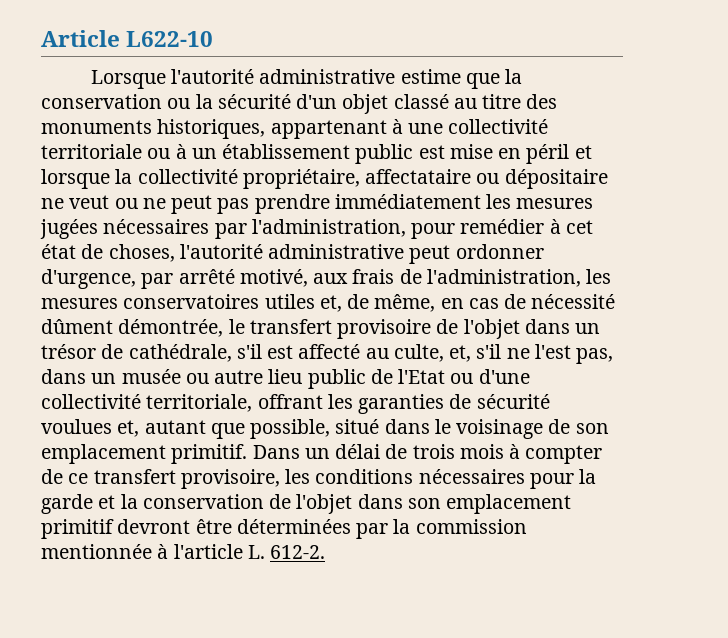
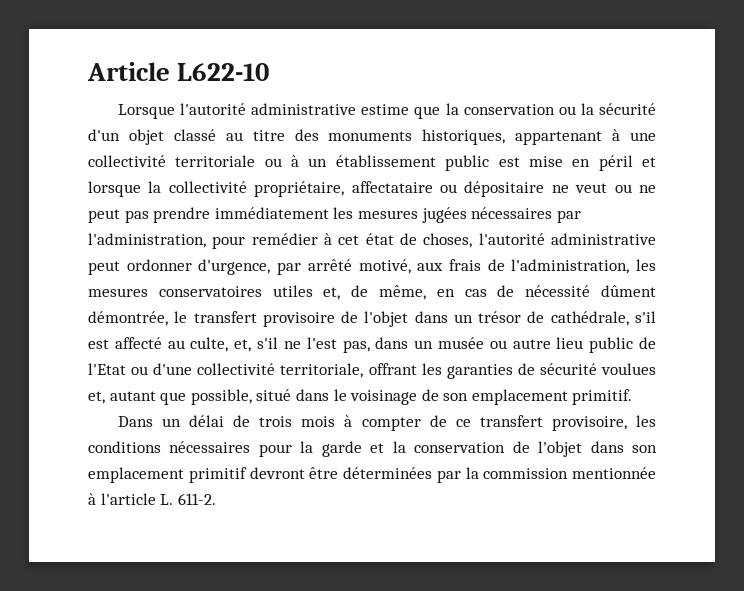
- Lorsque l'autorité administrative estime que la conservation ou la sécurité d'un objet classé au titre des monuments historiques, appartenant à une collectivité territoriale ou à un établissement public est mise en péril et lorsque la collectivité propriétaire, affectataire ou dépositaire ne veut ou ne peut pas prendre immédiatement les mesures jugées nécessaires par l'administration, pour remédier à cet état de choses, l'autorité administrative peut ordonner d'urgence, par arrêté motivé, aux frais de l'administration, les mesures conservatoires utiles et, de même, en cas de nécessité dûment démontrée, le transfert provisoire de l'objet dans un trésor de cathédrale, s'il est affecté au culte, et, s'il ne l'est pas, dans un musée ou autre lieu public de l'Etat ou d'une collectivité territoriale, offrant les garanties de sécurité voulues et, autant que possible, situé dans le voisinage de son emplacement primitif. Dans un délai de trois mois à compter de ce transfert provisoire, les conditions nécessaires pour la garde et la conservation de l'objet dans son emplacement primitif devront être déterminées par la commission mentionnée à l'article L. 612-2.
+ Lorsque l'autorité administrative estime que la conservation ou la sécurité d'un objet classé au titre des monuments historiques, appartenant à une collectivité territoriale ou à un établissement public est mise en péril et lorsque la collectivité propriétaire, affectataire ou dépositaire ne veut ou ne peut pas prendre immédiatement les mesures jugées nécessaires par l'administration, pour remédier à cet état de choses, l'autorité administrative peut ordonner d'urgence, par arrêté motivé, aux frais de l'administration, les mesures conservatoires utiles et, de même, en cas de nécessité dûment démontrée, le transfert provisoire de l'objet dans un trésor de cathédrale, s'il est affecté au culte, et, s'il ne l'est pas, dans un musée ou autre lieu public de l'Etat ou d'une collectivité territoriale, offrant les garanties de sécurité voulues et, autant que possible, situé dans le voisinage de son emplacement primitif.
+ Dans un délai de trois mois à compter de ce transfert provisoire, les conditions nécessaires pour la garde et la conservation de l'objet dans son emplacement primitif devront être déterminées par la commission mentionnée à l'article L. 611-2.

